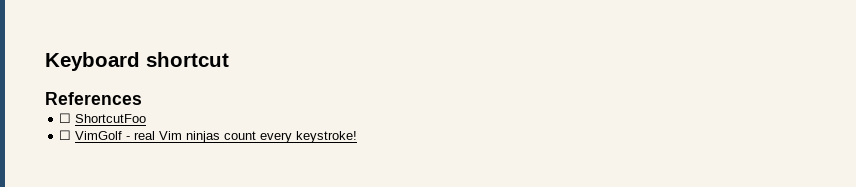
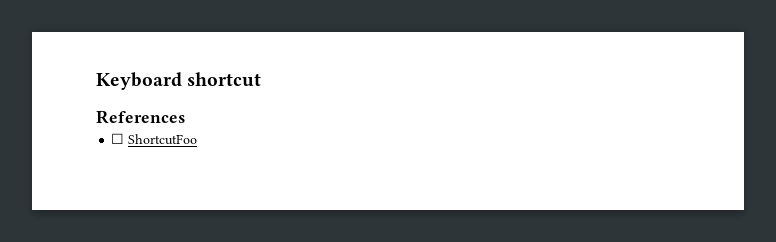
- ☐ VimGolf - real Vim ninjas count every keystroke!

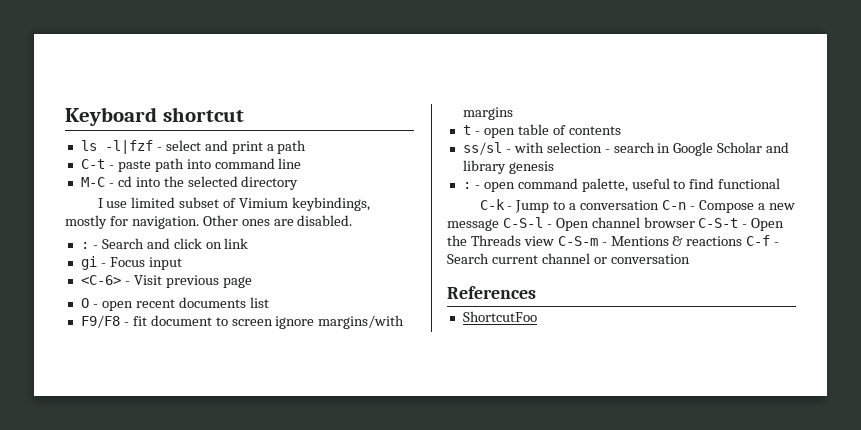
+ ls -l|fzf - select and print a path
+ C-t - paste path into command line
+ M-C - cd into the selected directory
+ I use limited subset of Vimium keybindings, mostly for navigation. Other ones are disabled.
+ : - Search and click on link
+ gi - Focus input
+ <C-6> - Visit previous page
+ O - open recent documents list
+ F9/F8 - fit document to screen ignore margins/with margins
+ t - open table of contents
+ ss/sl - with selection - search in Google Scholar and library genesis
+ : - open command palette, useful to find functional
+ C-k - Jump to a conversation C-n - Compose a new message C-S-l - Open channel browser C-S-t - Open the Threads view C-S-m - Mentions & reactions C-f - Search current channel or conversation
- ☐ ShortcutFoo
+ ShortcutFoo

